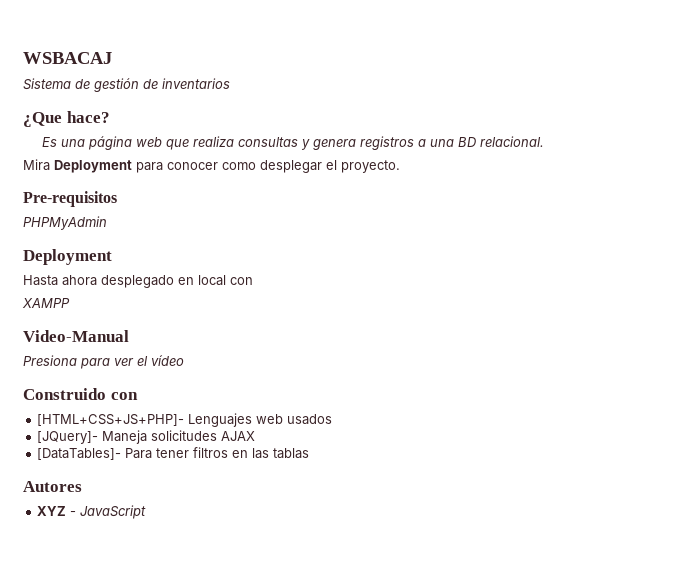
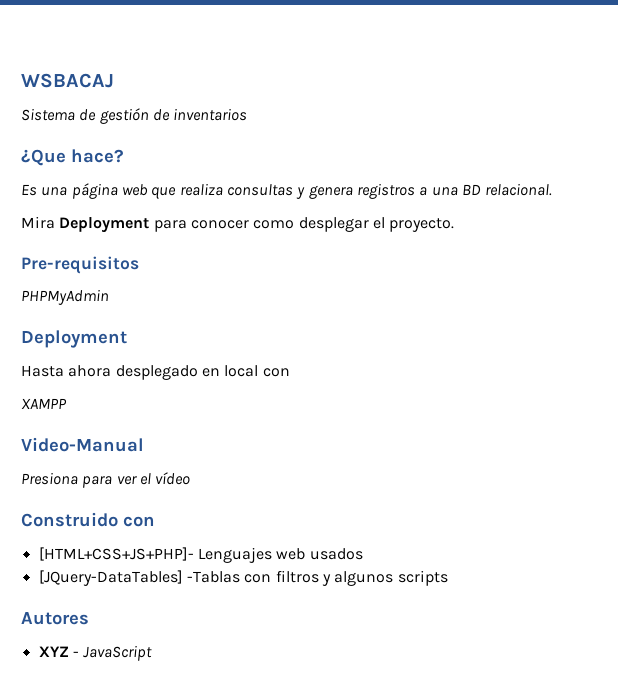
- [JQuery]- Maneja solicitudes AJAX
- [DataTables]- Para tener filtros en las tablas
+ [JQuery-DataTables] -Tablas con filtros y algunos scripts

